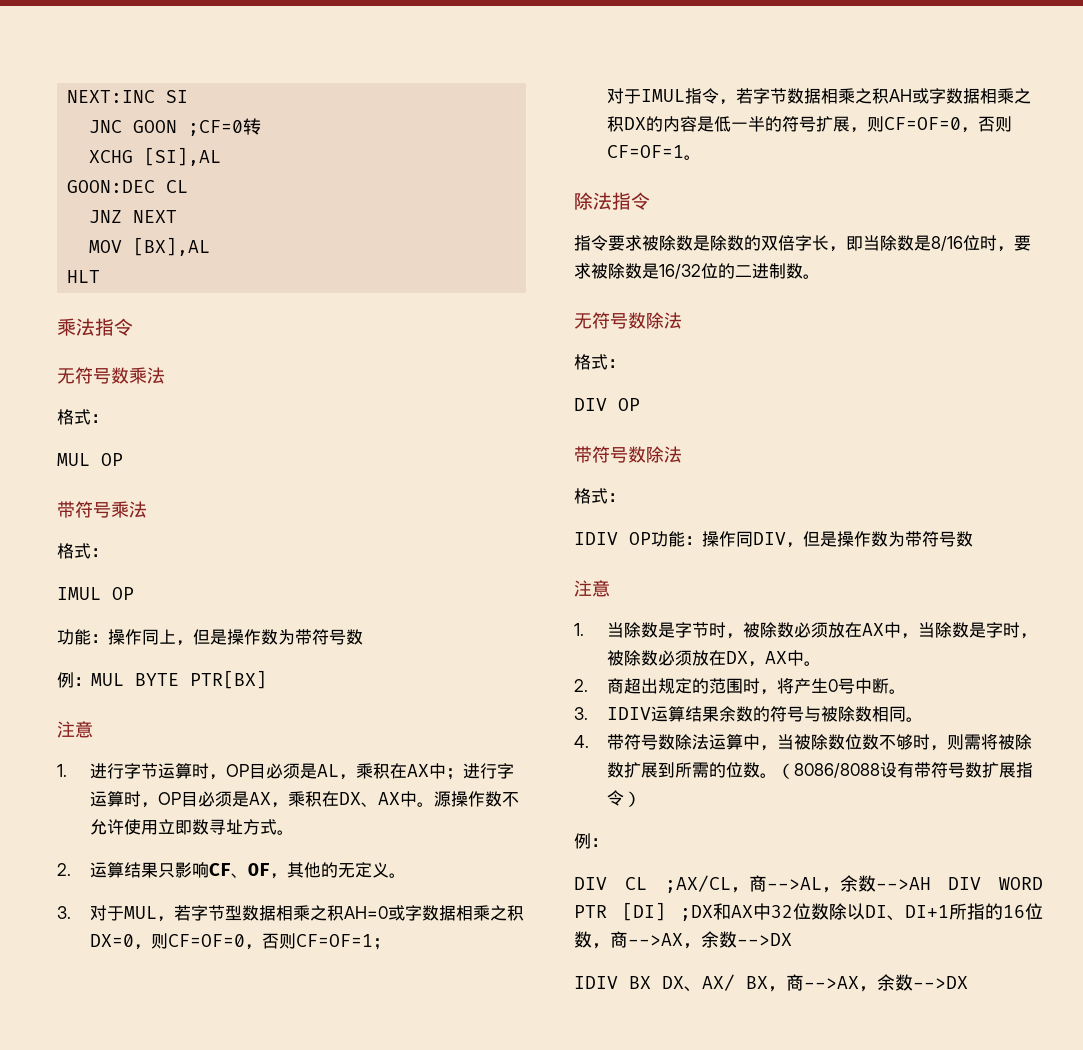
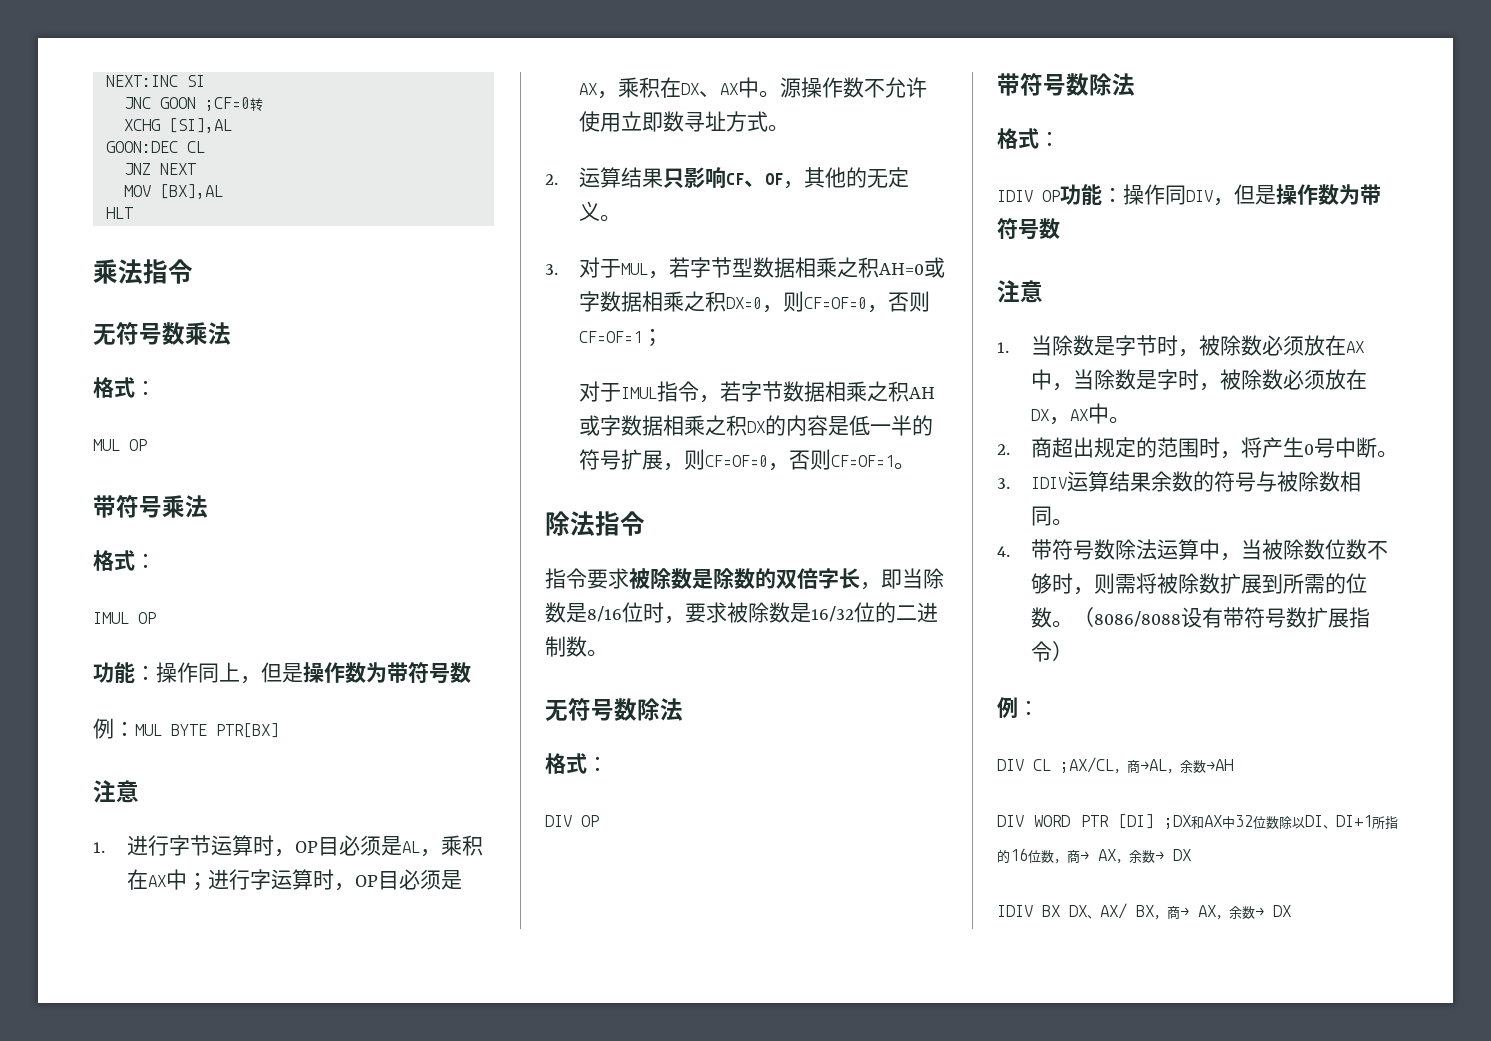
- DIV CL ;AX/CL，商-->AL，余数-->AH DIV WORD PTR [DI] ;DX和AX中32位数除以DI、DI+1所指的16位数，商-->AX，余数-->DX
+ DIV CL ;AX/CL，商→AL，余数→AH
+ DIV WORD PTR [DI] ;DX和AX中32位数除以DI、DI+1所指的16位数，商→ AX，余数→ DX
- IDIV BX DX、AX/ BX，商-->AX，余数-->DX
+ IDIV BX DX、AX/ BX，商→ AX，余数→ DX

